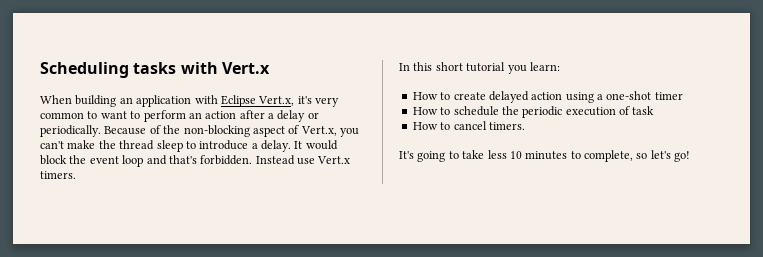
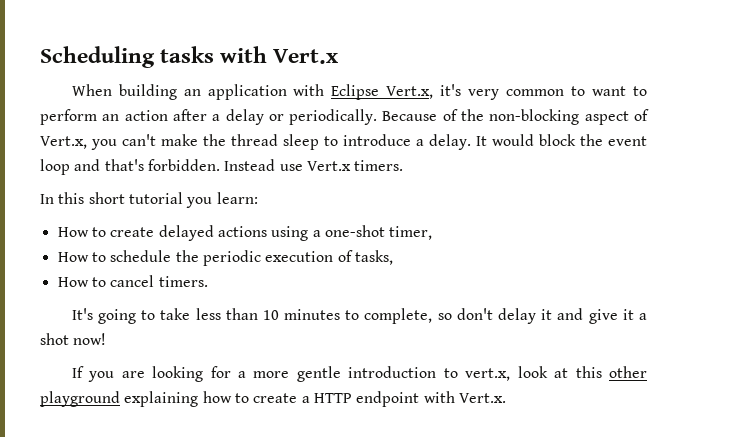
- How to create delayed action using a one-shot timer
+ How to create delayed actions using a one-shot timer,
- How to schedule the periodic execution of task
+ How to schedule the periodic execution of tasks,
- It's going to take less 10 minutes to complete, so let's go!
+ It's going to take less than 10 minutes to complete, so don't delay it and give it a shot now!
+ If you are looking for a more gentle introduction to vert.x, look at this other playground explaining how to create a HTTP endpoint with Vert.x.

